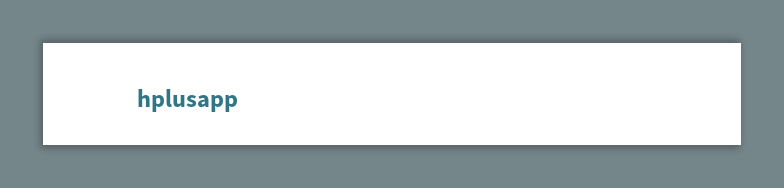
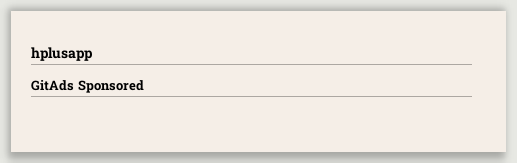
+ GitAds Sponsored

